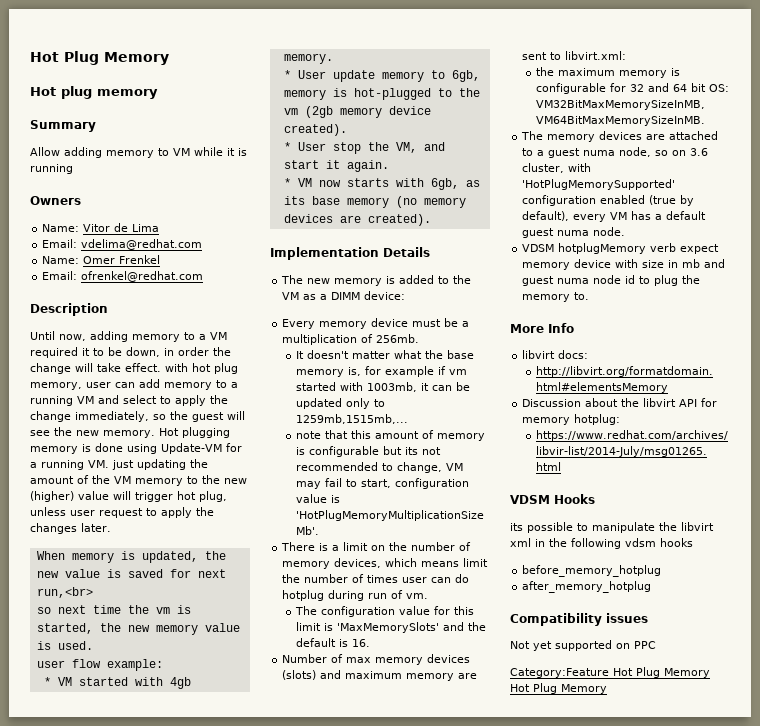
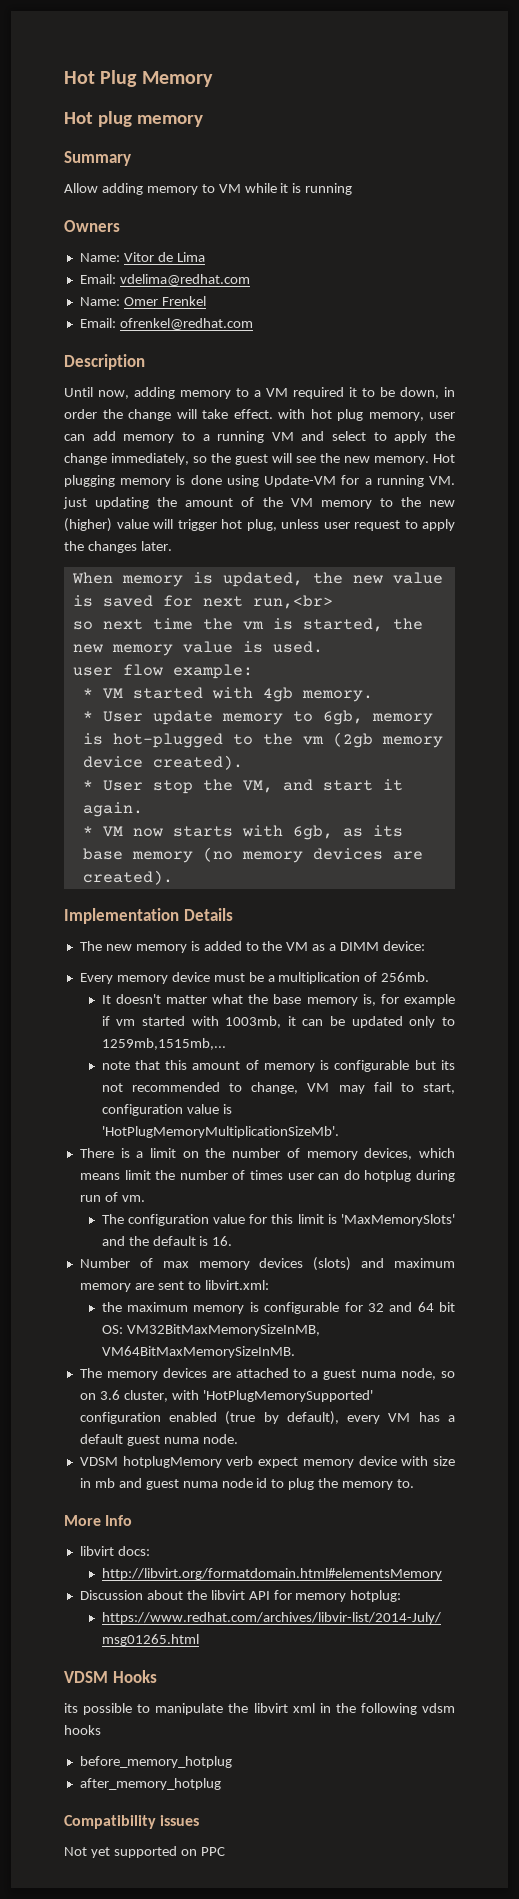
- Category:Feature Hot Plug Memory Hot Plug Memory

